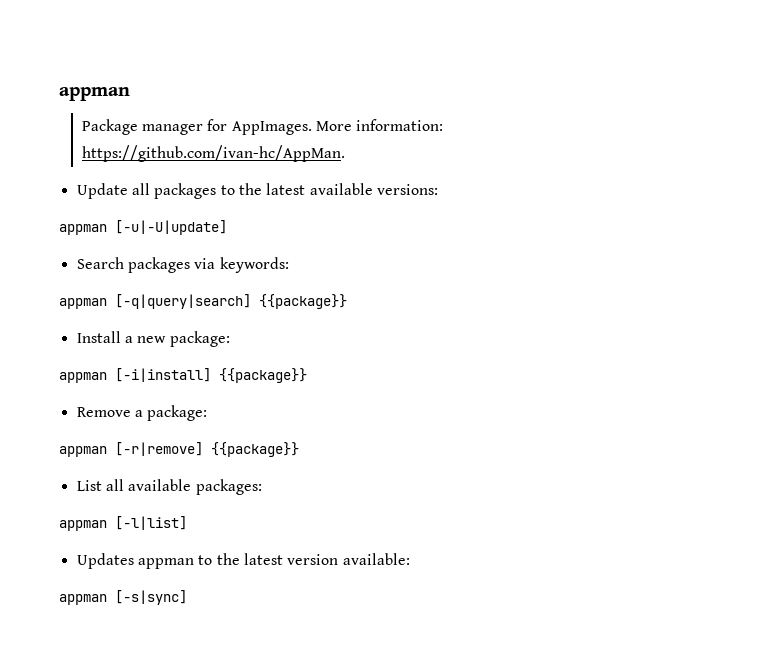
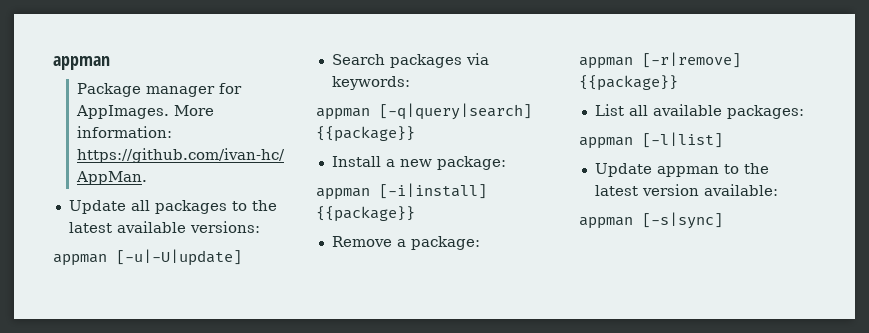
- Updates appman to the latest version available:
+ Update appman to the latest version available:

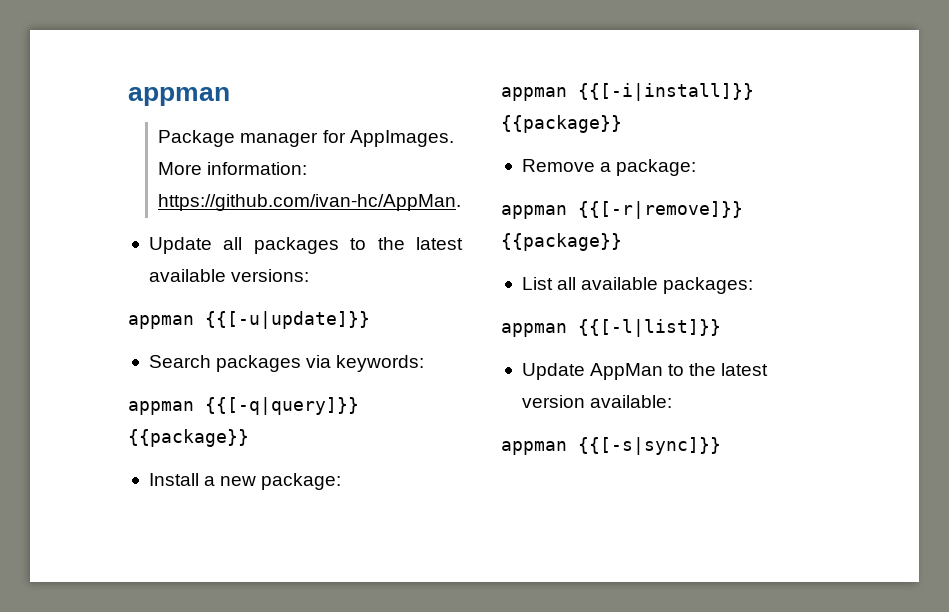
- appman [-u|-U|update]
+ appman {{[-u|update]}}
- appman [-q|query|search] {{package}}
+ appman {{[-q|query]}} {{package}}
- appman [-i|install] {{package}}
+ appman {{[-i|install]}} {{package}}
- appman [-r|remove] {{package}}
+ appman {{[-r|remove]}} {{package}}
- appman [-l|list]
- Update appman to the latest version available:
+ appman {{[-l|list]}}
+ Update AppMan to the latest version available:
- appman [-s|sync]
+ appman {{[-s|sync]}}

